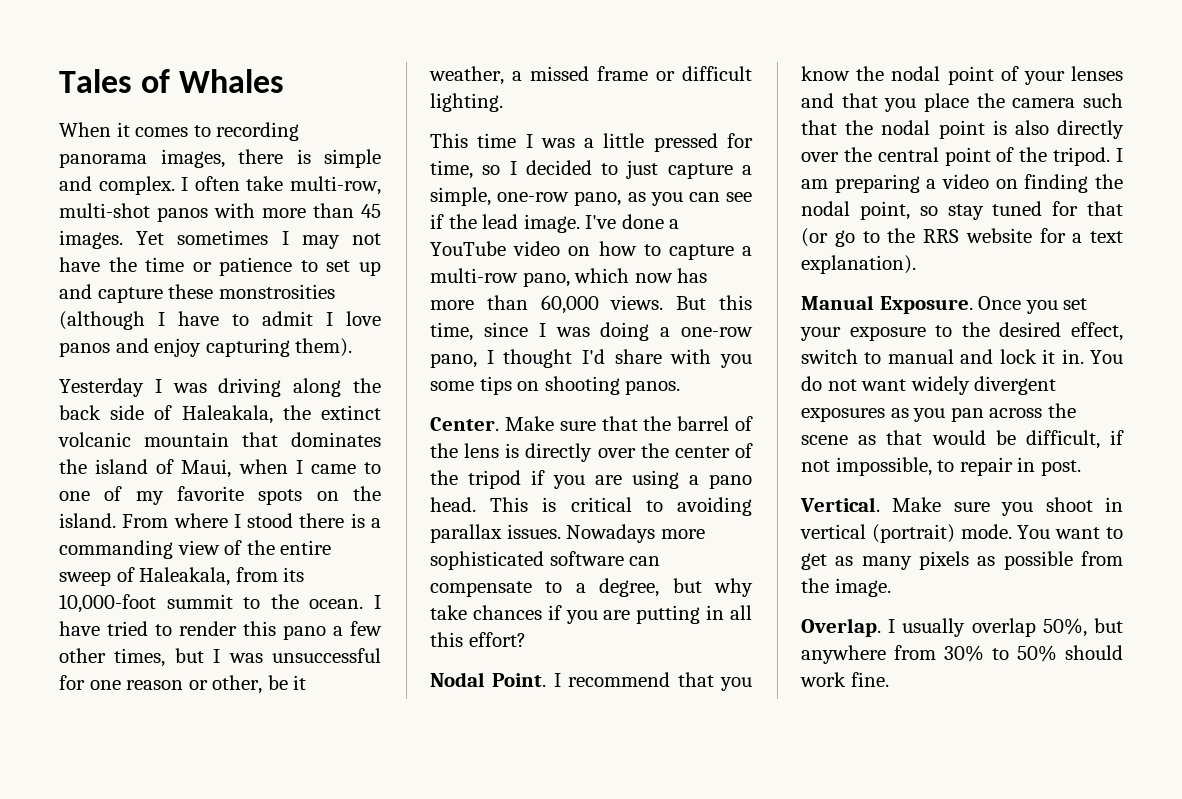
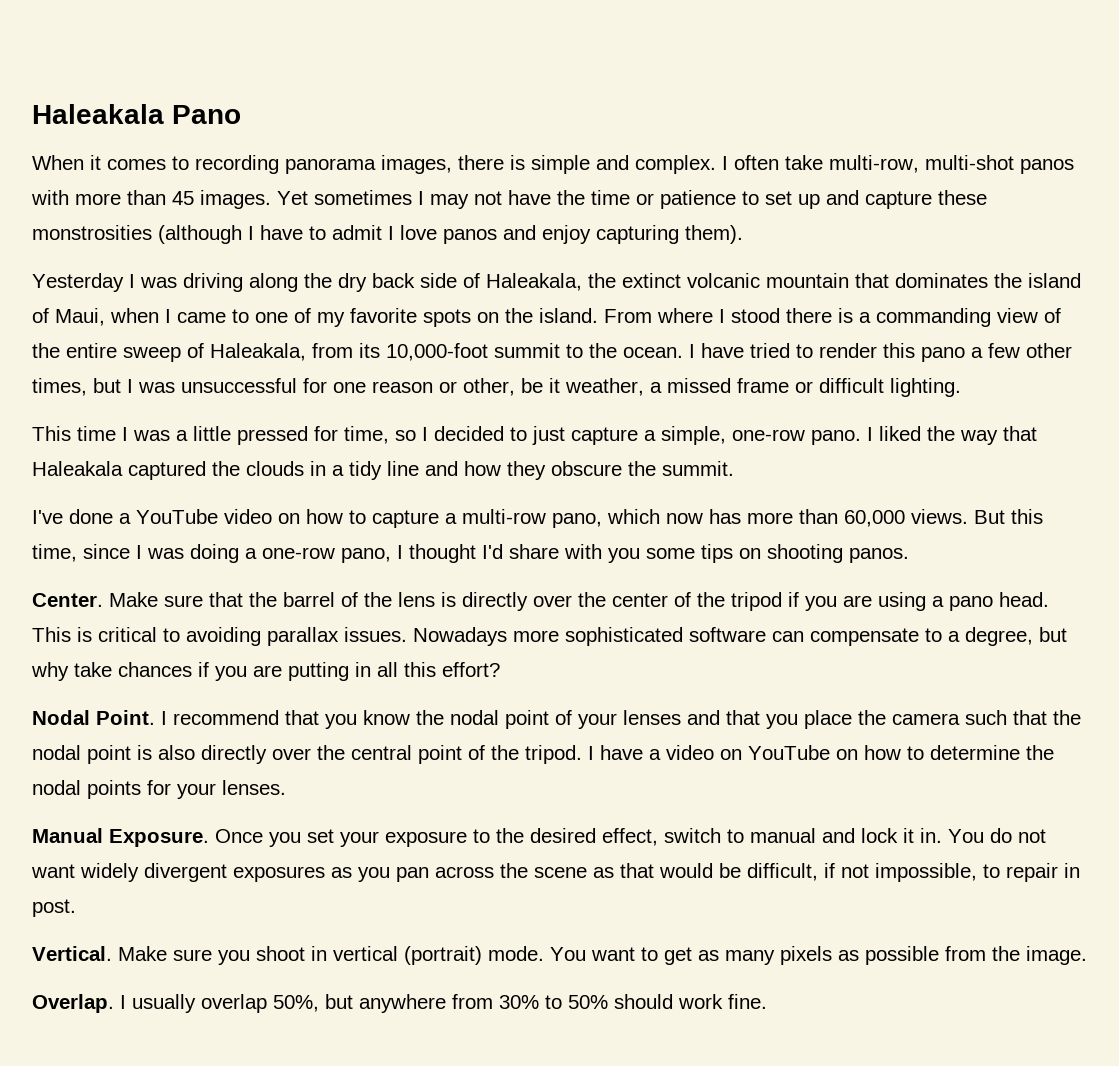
- Tales of Whales
+ Haleakala Pano
- Yesterday I was driving along the back side of Haleakala, the extinct volcanic mountain that dominates the island of Maui, when I came to one of my favorite spots on the island.
+ Yesterday I was driving along the dry back side of Haleakala, the extinct volcanic mountain that dominates the island of Maui, when I came to one of my favorite spots on the island.
- This time I was a little pressed for time, so I decided to just capture a simple, one-row pano, as you can see if the lead image. I've done a YouTube video on how to capture a multi-row pano, which now has more than 60,000 views.
+ This time I was a little pressed for time, so I decided to just capture a simple, one-row pano. I liked the way that Haleakala captured the clouds in a tidy line and how they obscure the summit.
+ I've done a YouTube video on how to capture a multi-row pano, which now has more than 60,000 views.
- I am preparing a video on finding the nodal point, so stay tuned for that (or go to the RRS website for a text explanation).
+ I have a video on YouTube on how to determine the nodal points for your lenses.

